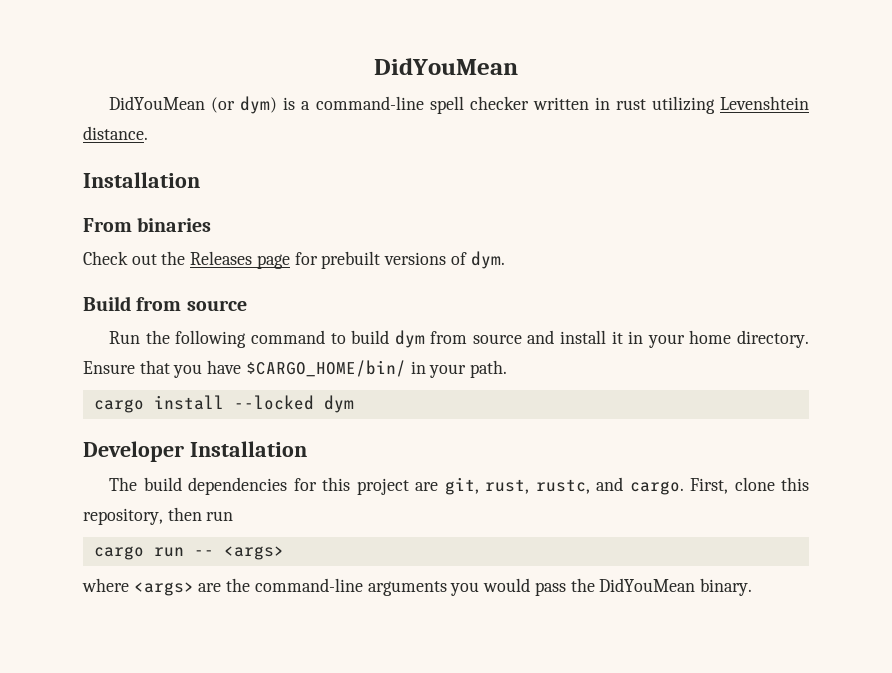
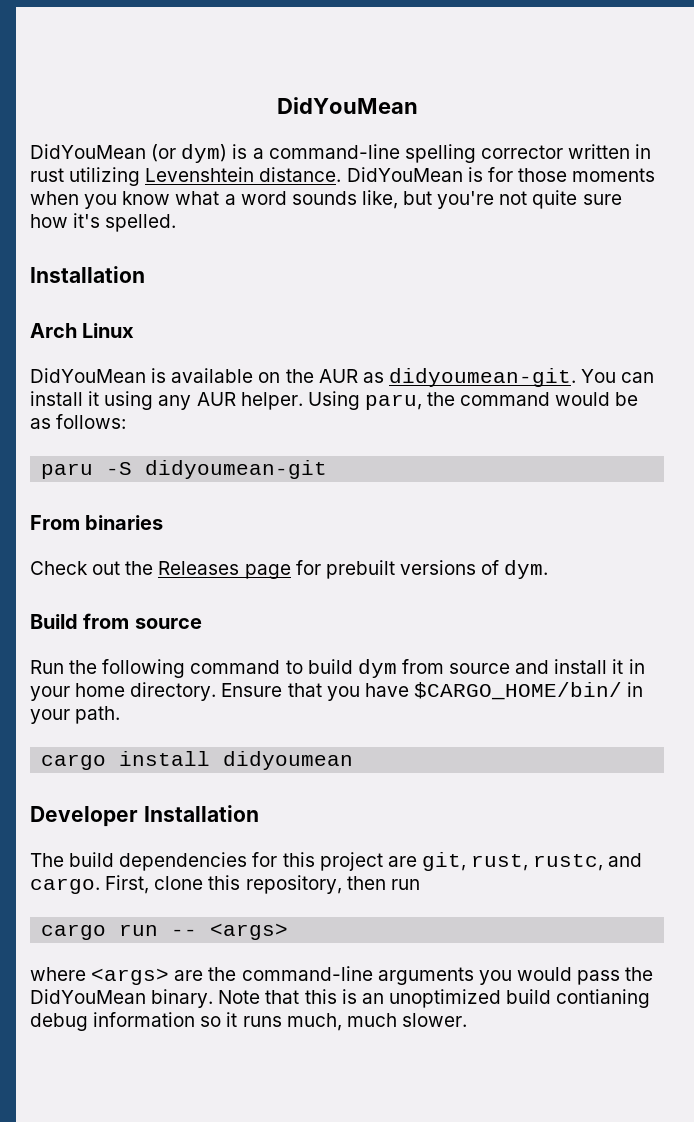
- DidYouMean (or dym) is a command-line spell checker written in rust utilizing Levenshtein distance.
+ DidYouMean (or dym) is a command-line spelling corrector written in rust utilizing Levenshtein distance. DidYouMean is for those moments when you know what a word sounds like, but you're not quite sure how it's spelled.
  Installation
+ Arch Linux
+ DidYouMean is available on the AUR as didyoumean-git. You can install it using any AUR helper. Using paru, the command would be as follows:
+ paru -S didyoumean-git
- cargo install --locked dym
+ cargo install didyoumean
+ Note that this is an unoptimized build contianing debug information so it runs much, much slower.

